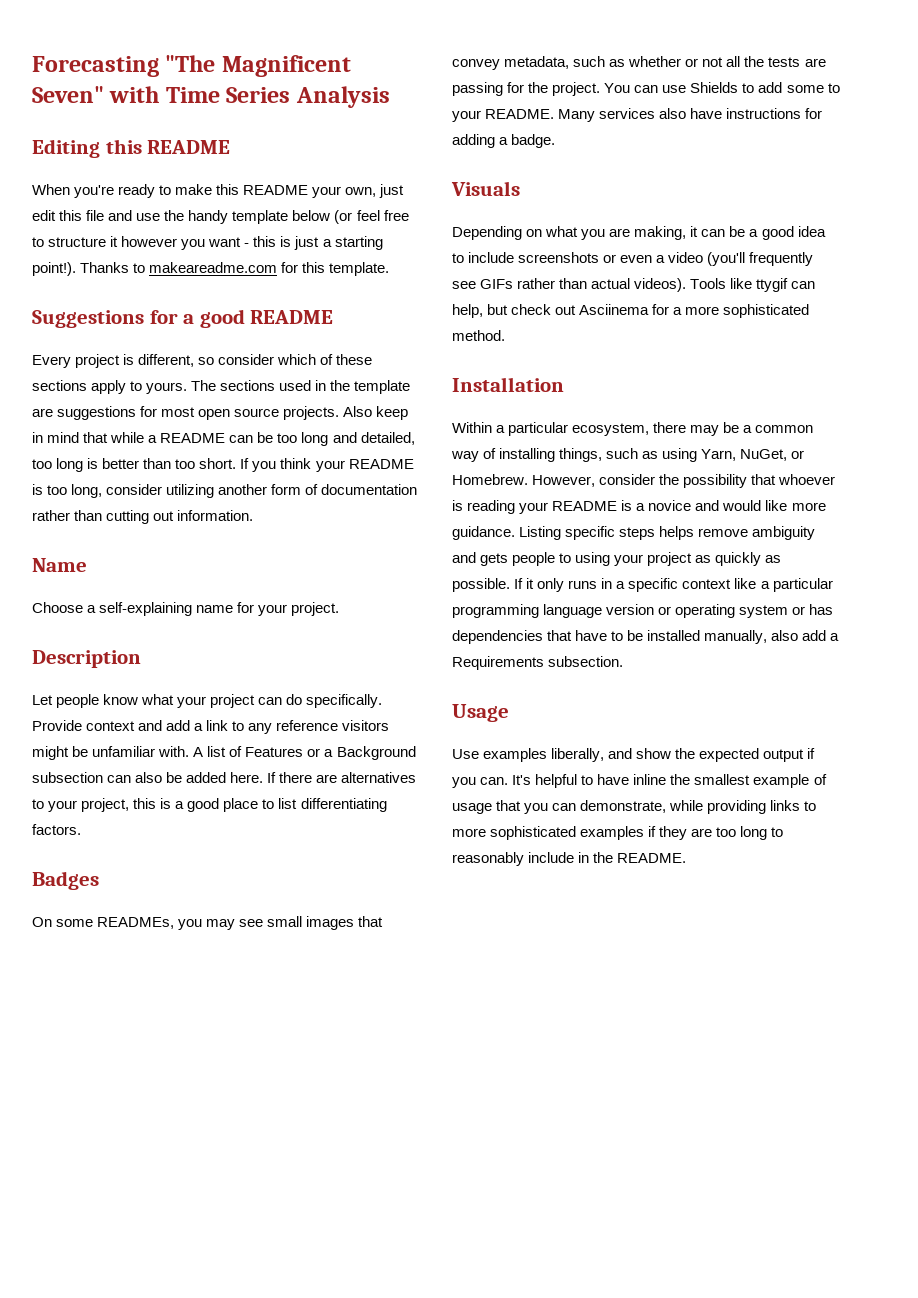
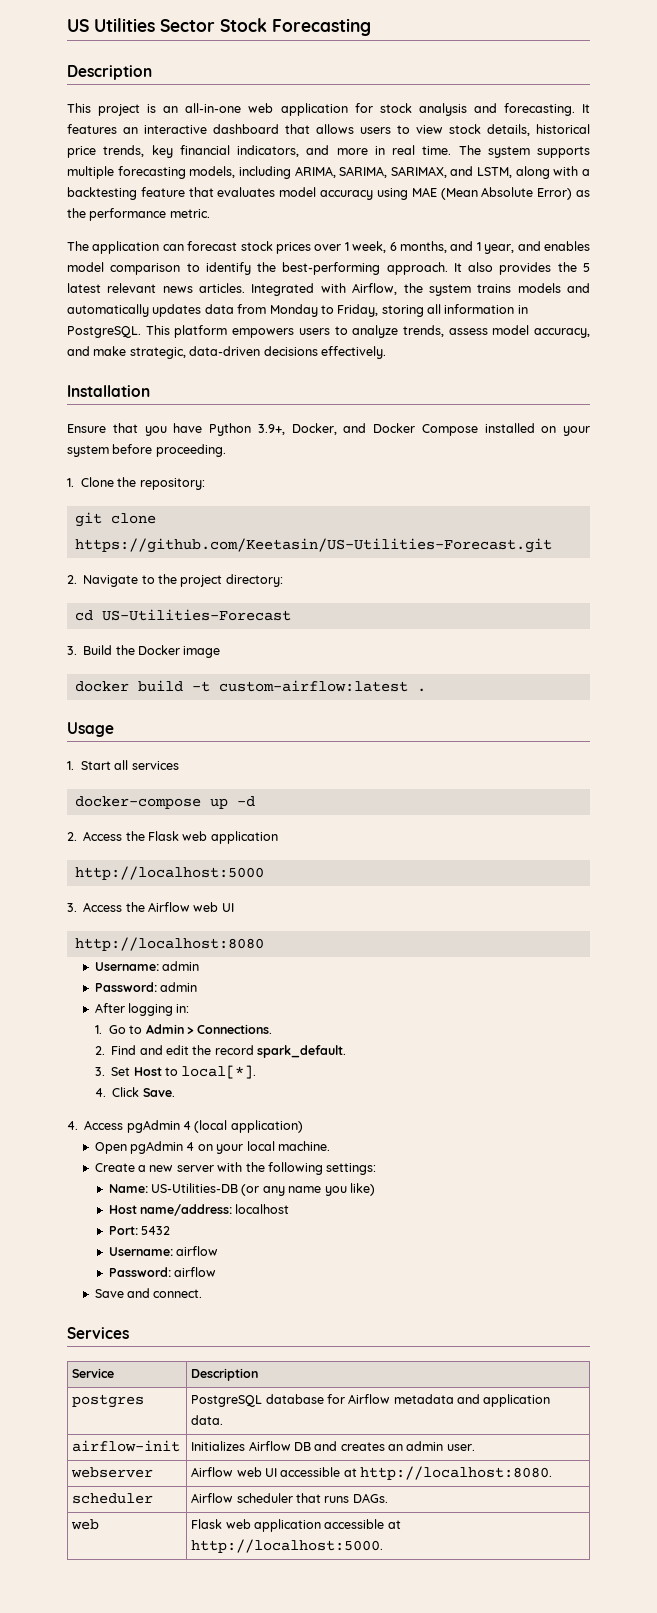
- Forecasting "The Magnificent Seven" with Time Series Analysis
- Editing this README
- When you're ready to make this README your own, just edit this file and use the handy template below (or feel free to structure it however you want - this is just a starting point!). Thanks to makeareadme.com for this template.
- Suggestions for a good README
- Every project is different, so consider which of these sections apply to yours. The sections used in the template are suggestions for most open source projects. Also keep in mind that while a README can be too long and detailed, too long is better than too short. If you think your README is too long, consider utilizing another form of documentation rather than cutting out information.
- Name
- Choose a self-explaining name for your project.
+ US Utilities Sector Stock Forecasting
  Description
- Let people know what your project can do specifically. Provide context and add a link to any reference visitors might be unfamiliar with. A list of Features or a Background subsection can also be added here. If there are alternatives to your project, this is a good place to list differentiating factors.
- Badges
- On some READMEs, you may see small images that convey metadata, such as whether or not all the tests are passing for the project. You can use Shields to add some to your README. Many services also have instructions for adding a badge.
- Visuals
- Depending on what you are making, it can be a good idea to include screenshots or even a video (you'll frequently see GIFs rather than actual videos). Tools like ttygif can help, but check out Asciinema for a more sophisticated method.
+ This project is an all-in-one web application for stock analysis and forecasting. It features an interactive dashboard that allows users to view stock details, historical price trends, key financial indicators, and more in real time. The system supports multiple forecasting models, including ARIMA, SARIMA, SARIMAX, and LSTM, along with a backtesting feature that evaluates model accuracy using MAE (Mean Absolute Error) as the performance metric.
+ The application can forecast stock prices over 1 week, 6 months, and 1 year, and enables model comparison to identify the best-performing approach. It also provides the 5 latest relevant news articles. Integrated with Airflow, the system trains models and automatically updates data from Monday to Friday, storing all information in PostgreSQL. This platform empowers users to analyze trends, assess model accuracy, and make strategic, data-driven decisions effectively.
  Installation
- Within a particular ecosystem, there may be a common way of installing things, such as using Yarn, NuGet, or Homebrew. However, consider the possibility that whoever is reading your README is a novice and would like more guidance. Listing specific steps helps remove ambiguity and gets people to using your project as quickly as possible. If it only runs in a specific context like a particular programming language version or operating system or has dependencies that have to be installed manually, also add a Requirements subsection.
+ Ensure that you have Python 3.9+, Docker, and Docker Compose installed on your system before proceeding.
+ 1. Clone the repository:
+ git clone https://github.com/Keetasin/US-Utilities-Forecast.git
+ 2. Navigate to the project directory:
+ cd US-Utilities-Forecast
+ 3. Build the Docker image
+ docker build -t custom-airflow:latest .
  Usage
- Use examples liberally, and show the expected output if you can. It's helpful to have inline the smallest example of usage that you can demonstrate, while providing links to more sophisticated examples if they are too long to reasonably include in the README.
+ 1. Start all services
+ docker-compose up -d
+ 2. Access the Flask web application
+ http://localhost:5000
+ 3. Access the Airflow web UI
+ http://localhost:8080
+ Username: admin
+ Password: admin
+ After logging in:
+ 1. Go to Admin > Connections.
+ 2. Find and edit the record spark_default.
+ 3. Set Host to local[*].
+ 4. Click Save.
+ 4. Access pgAdmin 4 (local application)
+ Open pgAdmin 4 on your local machine.
+ Create a new server with the following settings:
+ Name: US-Utilities-DB (or any name you like)
+ Host name/address: localhost
+ Port: 5432
+ Username: airflow
+ Password: airflow
+ Save and connect.
+ Services
+ Service | Description
+ postgres | PostgreSQL database for Airflow metadata and application data.
+ airflow-init | Initializes Airflow DB and creates an admin user.
+ webserver | Airflow web UI accessible at http://localhost:8080.
+ scheduler | Airflow scheduler that runs DAGs.
+ web | Flask web application accessible at http://localhost:5000.

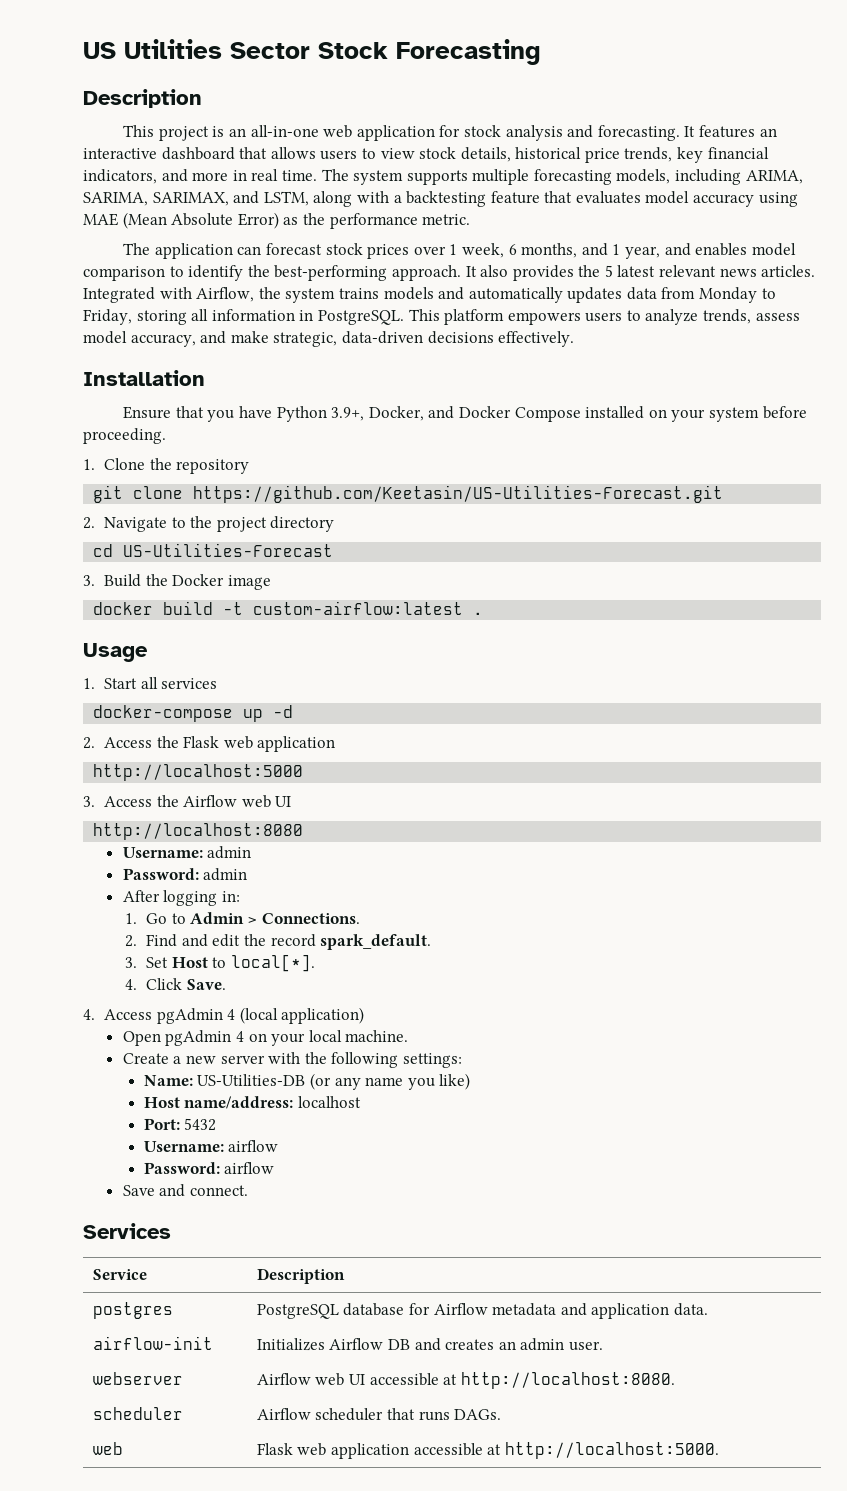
- 1. Clone the repository:
+ 1. Clone the repository
- 2. Navigate to the project directory:
+ 2. Navigate to the project directory

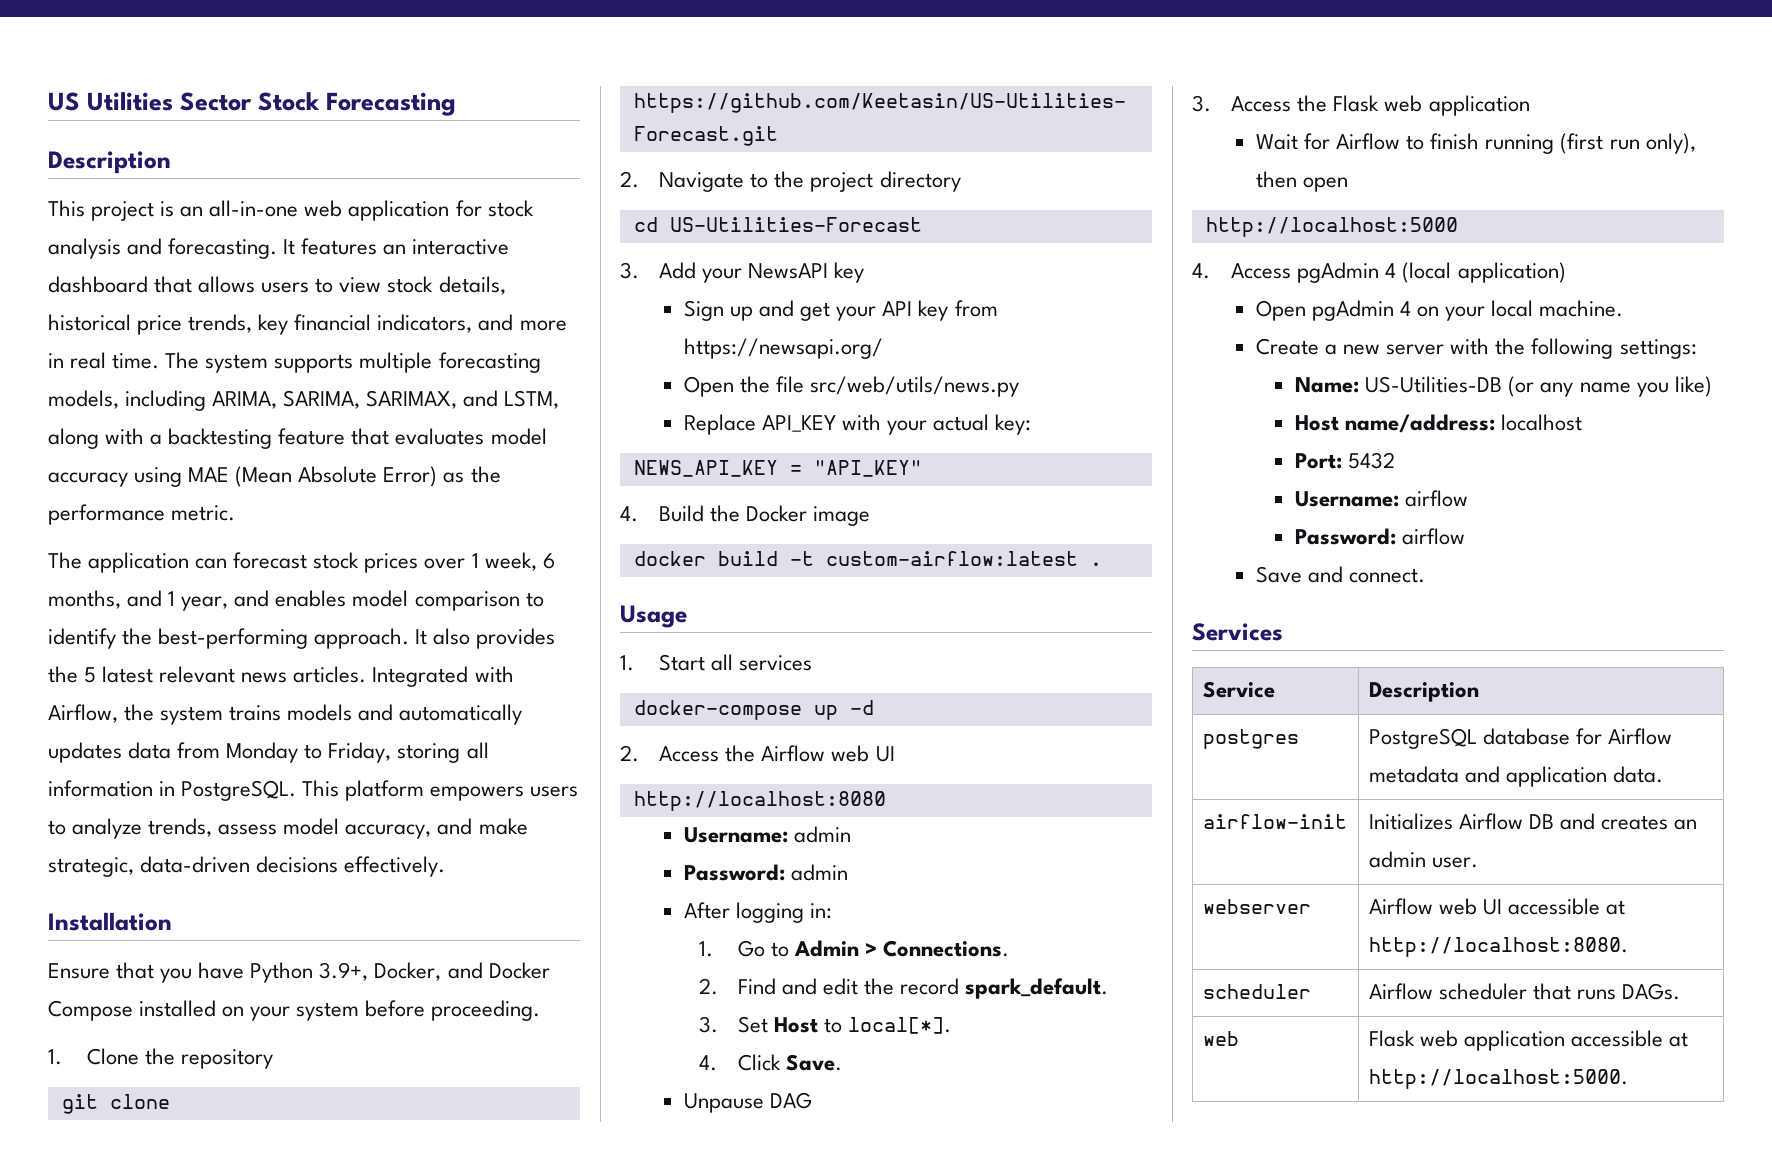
- 3. Build the Docker image
+ 3. Add your NewsAPI key
+ Sign up and get your API key from https://newsapi.org/
+ Open the file src/web/utils/news.py
+ Replace API_KEY with your actual key:
+ NEWS_API_KEY = "API_KEY"
+ 4. Build the Docker image
- 2. Access the Flask web application
- http://localhost:5000
- 3. Access the Airflow web UI
+ 2. Access the Airflow web UI
+ Unpause DAG
+ 3. Access the Flask web application
+ Wait for Airflow to finish running (first run only), then open
+ http://localhost:5000

